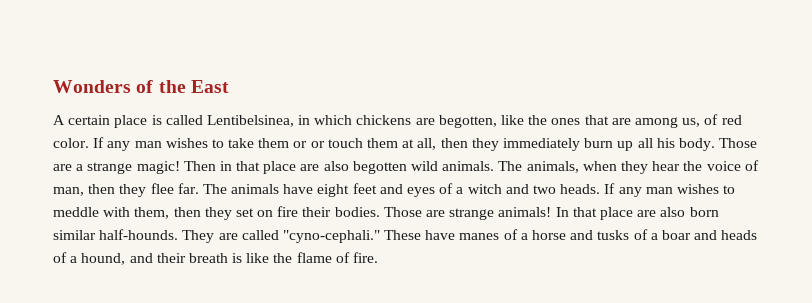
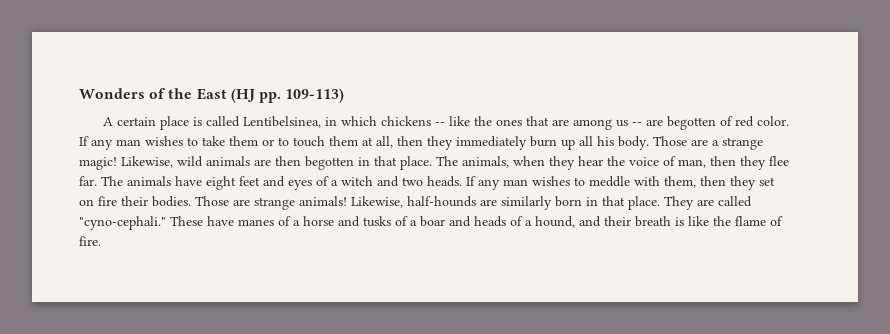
- Wonders of the East
+ Wonders of the East (HJ pp. 109-113)
- A certain place is called Lentibelsinea, in which chickens are begotten, like the ones that are among us, of red color.
+ A certain place is called Lentibelsinea, in which chickens -- like the ones that are among us -- are begotten of red color.
- If any man wishes to take them or or touch them at all, then they immediately burn up all his body.
+ If any man wishes to take them or to touch them at all, then they immediately burn up all his body.
- Then in that place are also begotten wild animals.
+ Likewise, wild animals are then begotten in that place.
- In that place are also born similar half-hounds.
+ Likewise, half-hounds are similarly born in that place.

